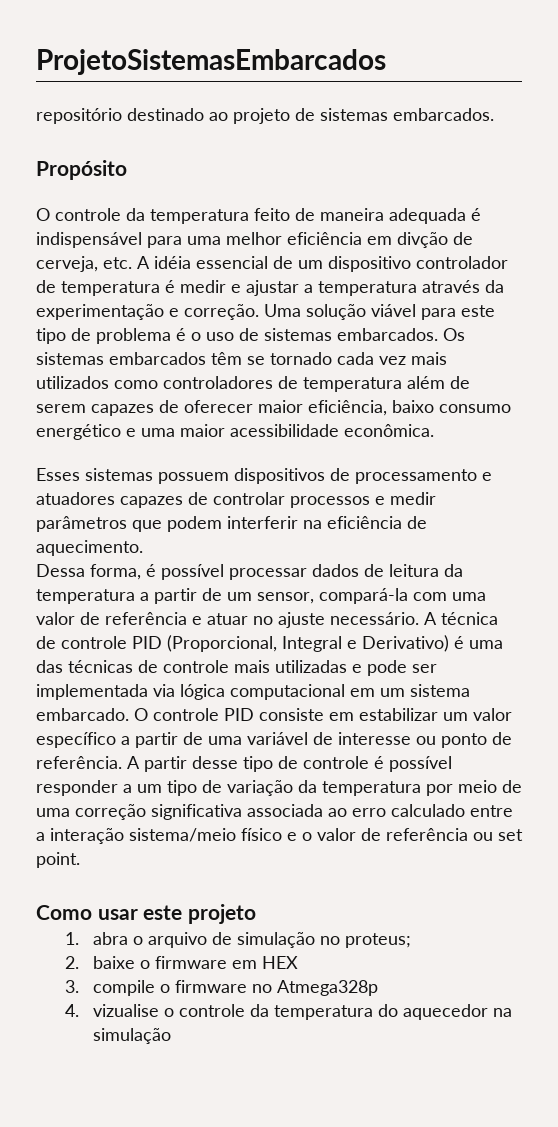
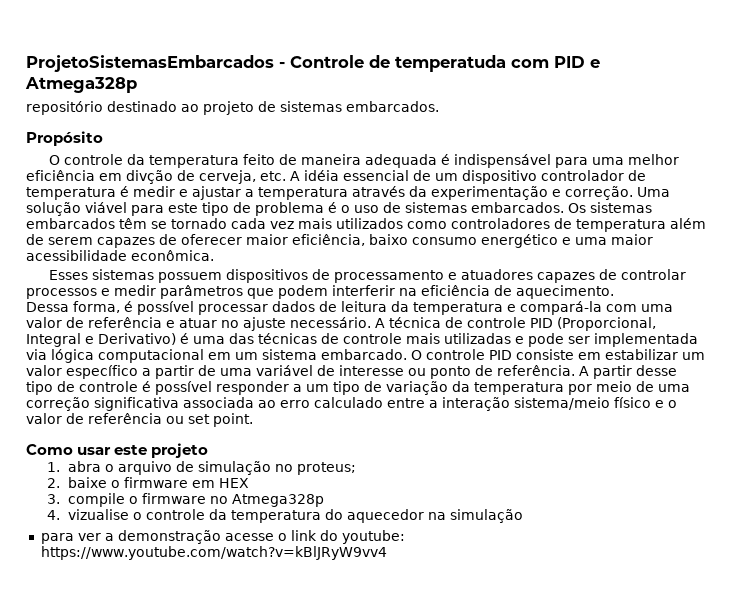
- ProjetoSistemasEmbarcados
+ ProjetoSistemasEmbarcados - Controle de temperatuda com PID e Atmega328p
- Dessa forma, é possível processar dados de leitura da temperatura a partir de um sensor, compará-la com uma valor de referência e atuar no ajuste necessário.
+ Dessa forma, é possível processar dados de leitura da temperatura e compará-la com uma valor de referência e atuar no ajuste necessário.
+ para ver a demonstração acesse o link do youtube: https://www.youtube.com/watch?v=kBlJRyW9vv4

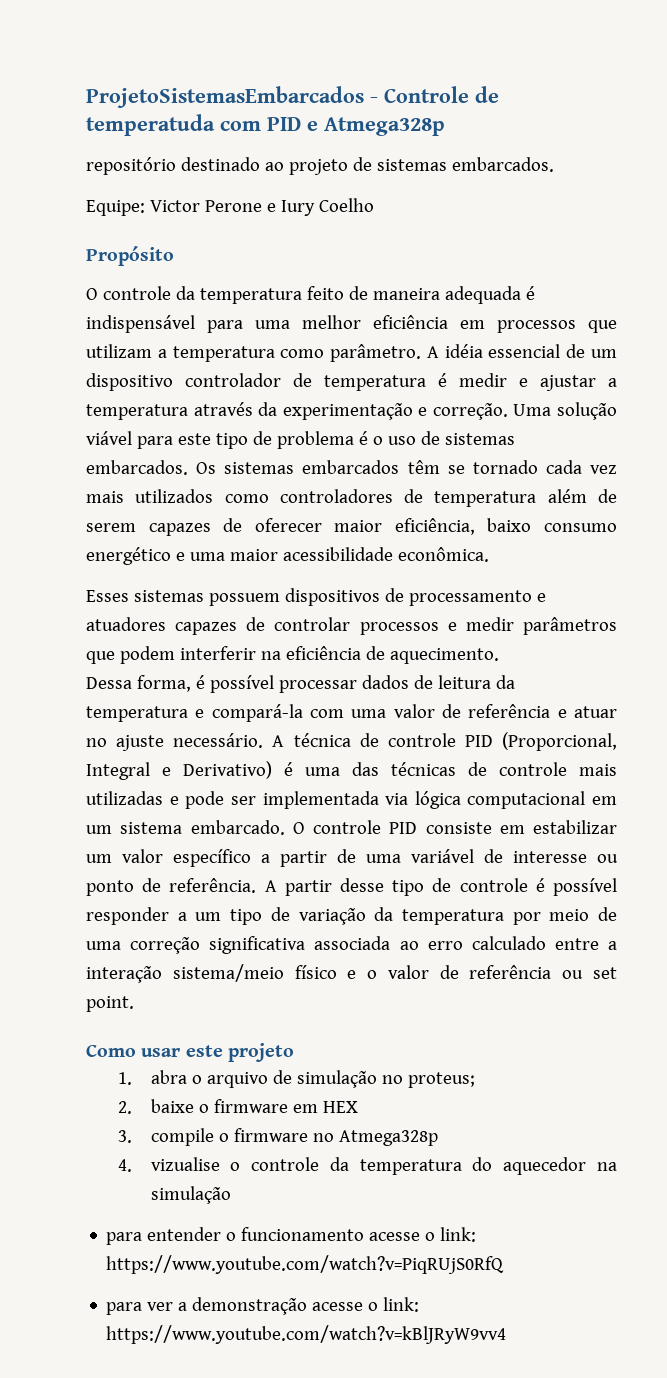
+ Equipe: Victor Perone e Iury Coelho
- O controle da temperatura feito de maneira adequada é indispensável para uma melhor eficiência em divção de cerveja, etc. A idéia essencial de um dispositivo controlador de temperatura é medir e ajustar a temperatura através da experimentação e correção.
+ O controle da temperatura feito de maneira adequada é indispensável para uma melhor eficiência em processos que utilizam a temperatura como parâmetro. A idéia essencial de um dispositivo controlador de temperatura é medir e ajustar a temperatura através da experimentação e correção.
+ para entender o funcionamento acesse o link: https://www.youtube.com/watch?v=PiqRUjS0RfQ
- para ver a demonstração acesse o link do youtube: https://www.youtube.com/watch?v=kBlJRyW9vv4
+ para ver a demonstração acesse o link: https://www.youtube.com/watch?v=kBlJRyW9vv4

